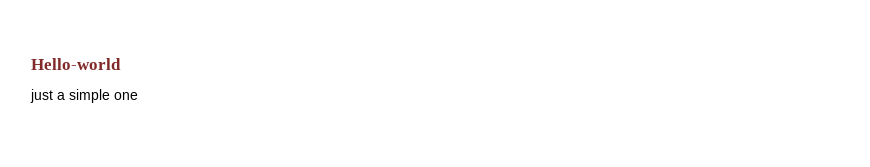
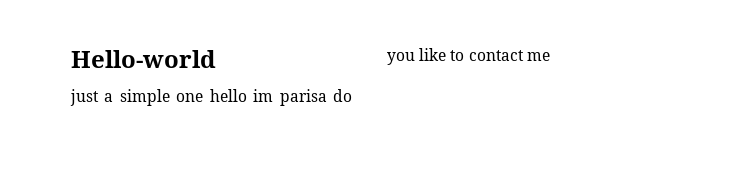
- just a simple one
+ just a simple one hello im parisa do you like to contact me

